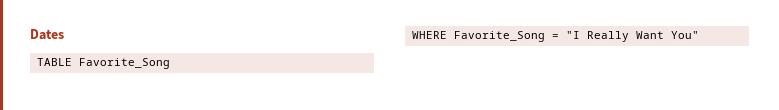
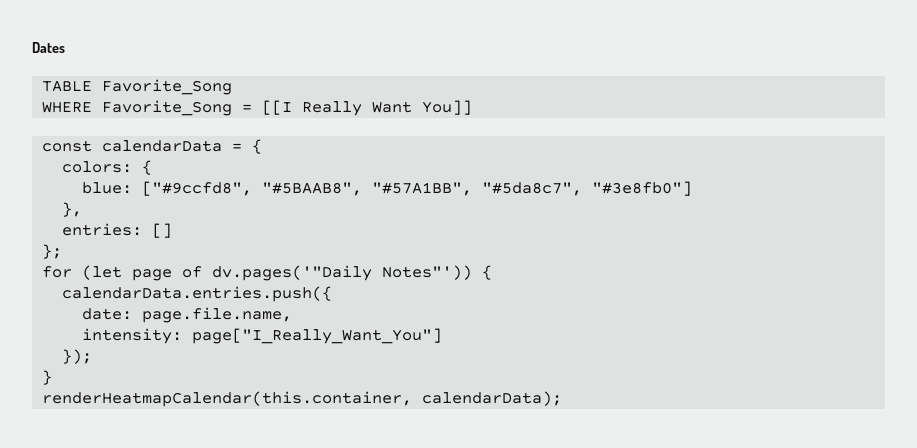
- WHERE Favorite_Song = "I Really Want You"
+ WHERE Favorite_Song = [[I Really Want You]]
+ const calendarData = {
+ colors: {
+ blue: ["#9ccfd8", "#5BAAB8", "#57A1BB", "#5da8c7", "#3e8fb0"]
+ },
+ entries: []
+ };
+ for (let page of dv.pages('"Daily Notes"')) {
+ calendarData.entries.push({
+ date: page.file.name,
+ intensity: page["I_Really_Want_You"]
+ });
+ }
+ renderHeatmapCalendar(this.container, calendarData);

